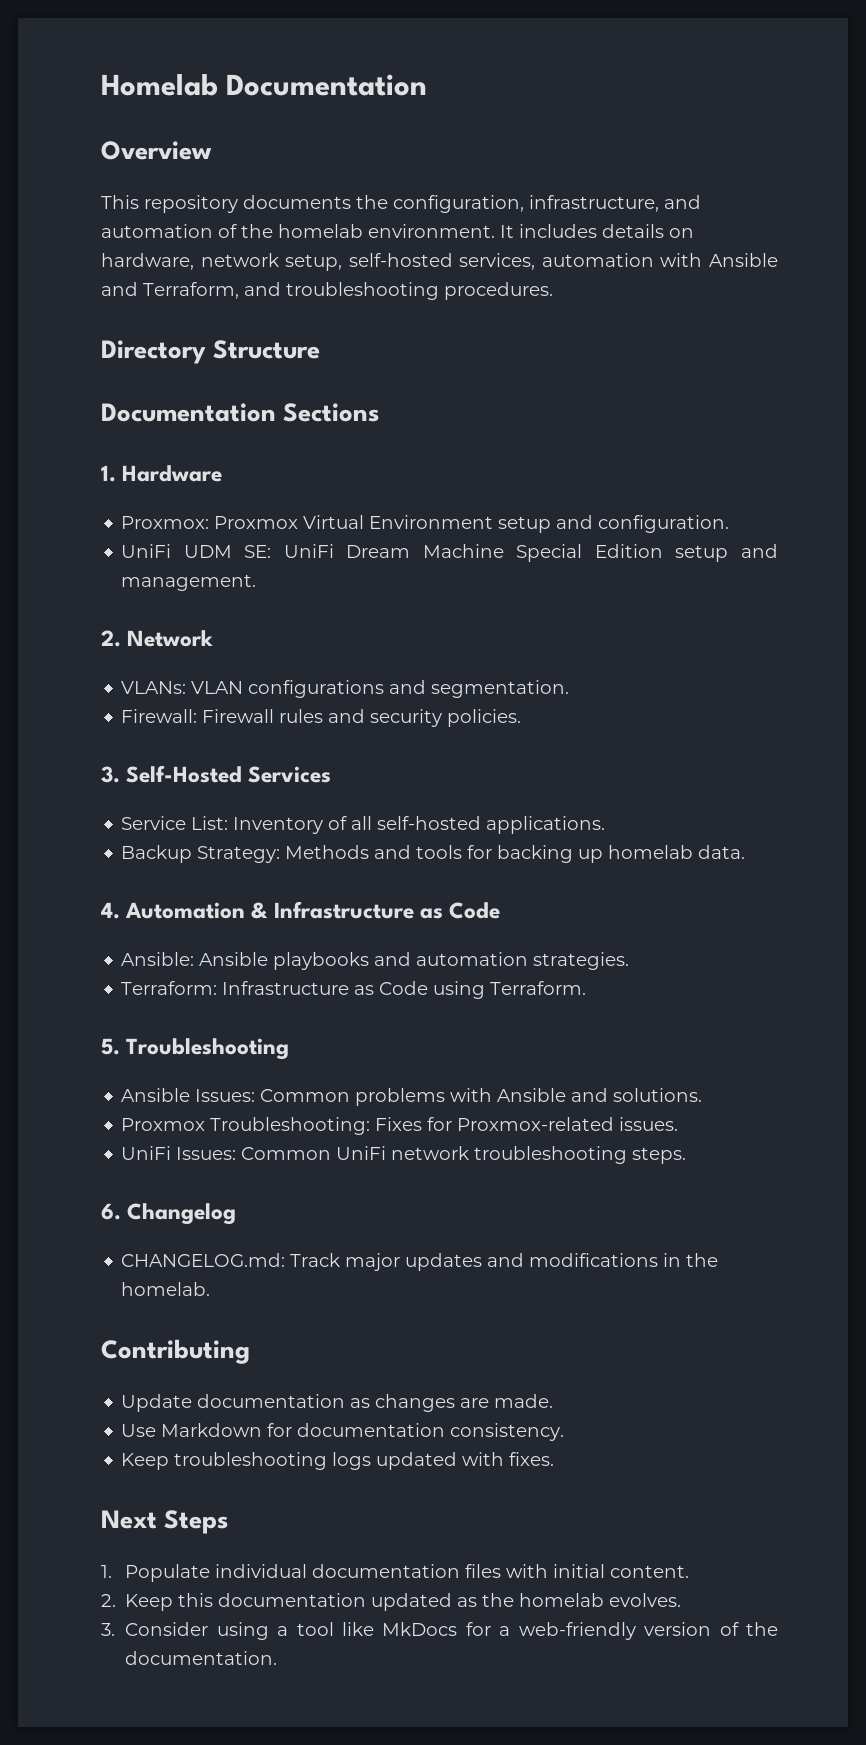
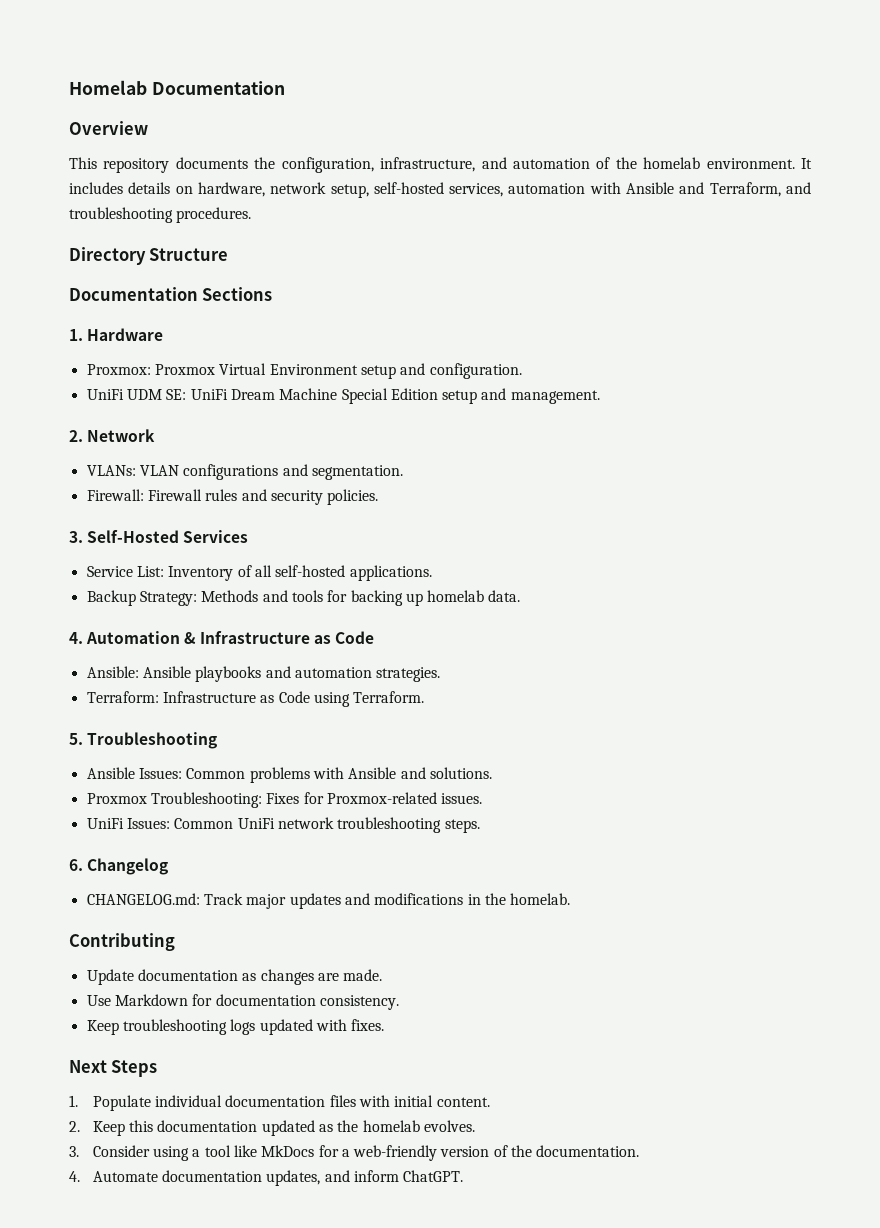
+ 4. Automate documentation updates, and inform ChatGPT.

